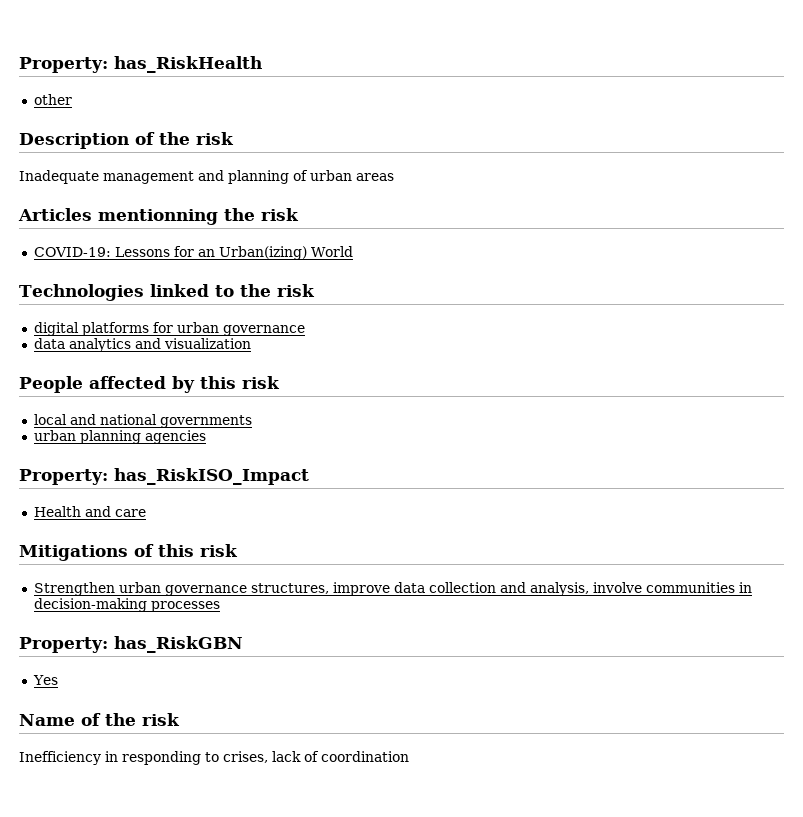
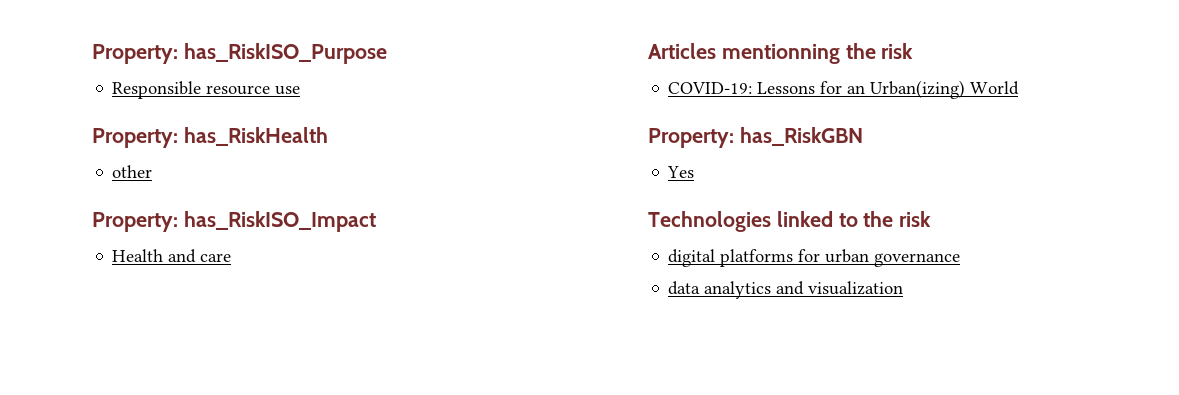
+ Property: has_RiskISO_Purpose
+ Responsible resource use
  Property: has_RiskHealth
  other
- Description of the risk
- Inadequate management and planning of urban areas
+ Property: has_RiskISO_Impact
+ Health and care
+ Property: has_RiskGBN
+ Yes
- People affected by this risk
- local and national governments
- urban planning agencies
- Property: has_RiskISO_Impact
- Health and care
- Mitigations of this risk
- Strengthen urban governance structures, improve data collection and analysis, involve communities in decision-making processes
- Property: has_RiskGBN
- Yes
- Name of the risk
- Inefficiency in responding to crises, lack of coordination

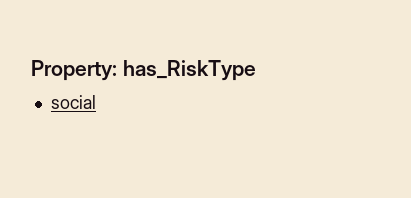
- Property: has_RiskISO_Purpose
- Responsible resource use
- Property: has_RiskHealth
- other
- Property: has_RiskISO_Impact
- Health and care
- Articles mentionning the risk
- COVID-19: Lessons for an Urban(izing) World
- Property: has_RiskGBN
- Yes
- Technologies linked to the risk
- digital platforms for urban governance
- data analytics and visualization
+ Property: has_RiskType
+ social

